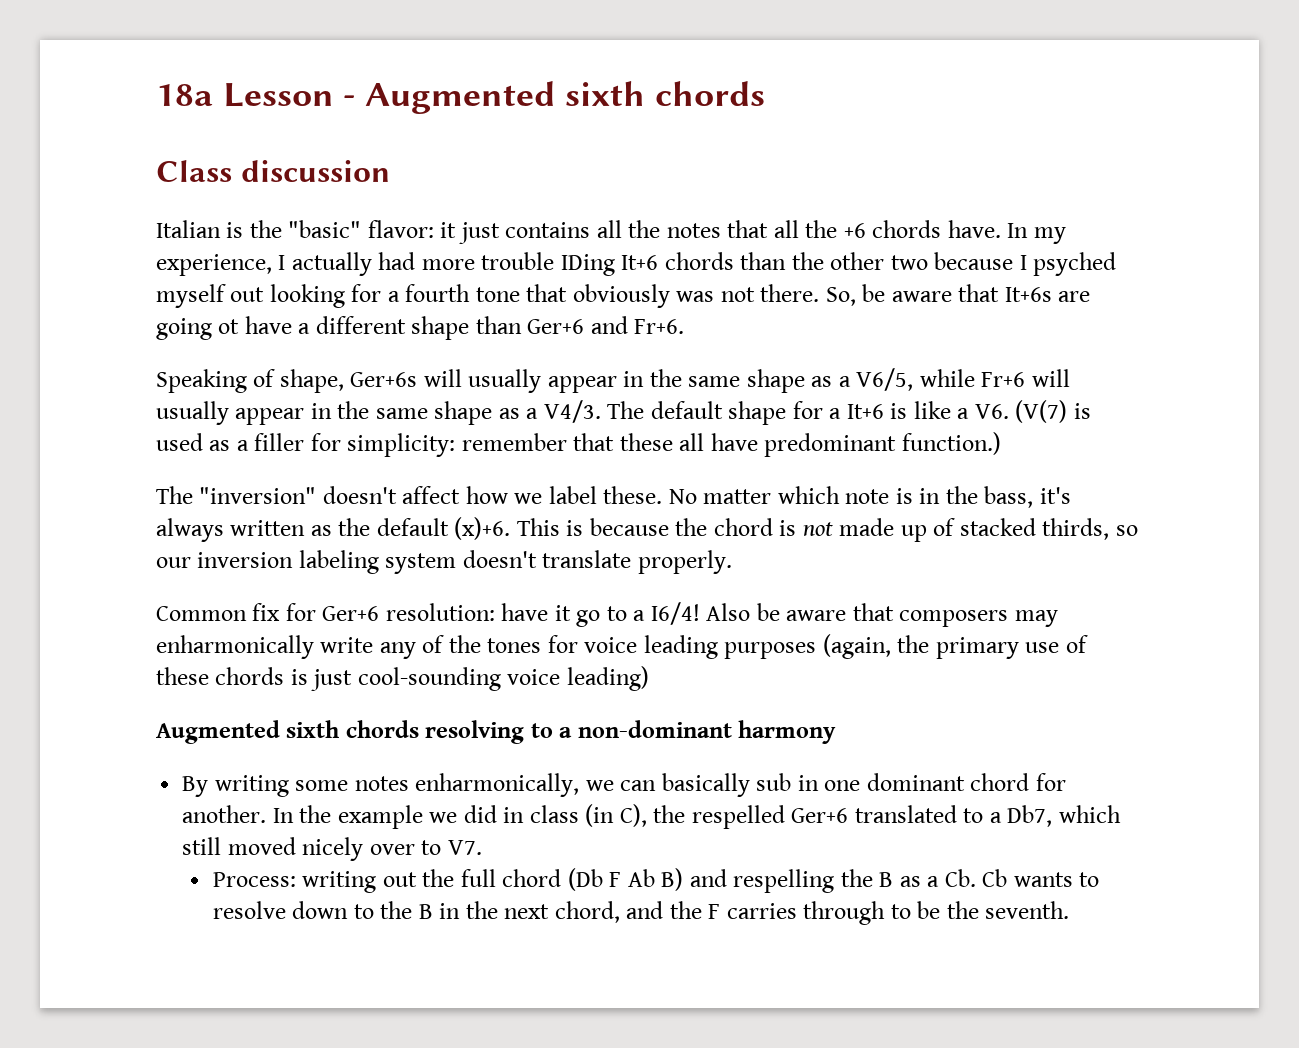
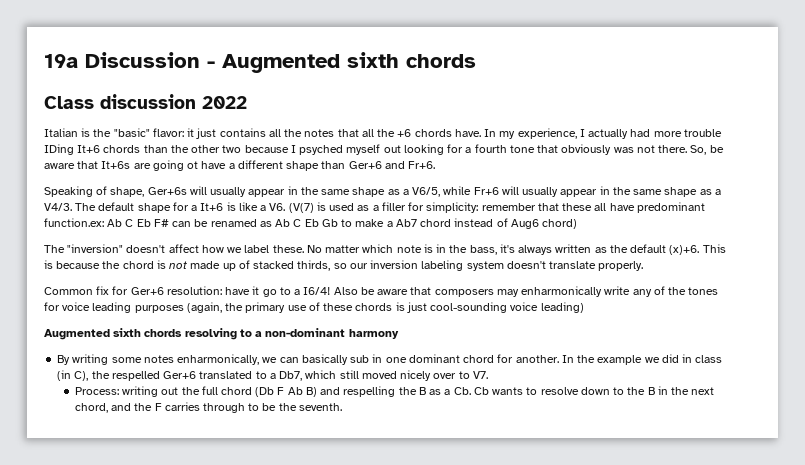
- 18a Lesson - Augmented sixth chords
+ 19a Discussion - Augmented sixth chords
- Class discussion
+ Class discussion 2022
- The default shape for a It+6 is like a V6. (V(7) is used as a filler for simplicity: remember that these all have predominant function.)
+ The default shape for a It+6 is like a V6. (V(7) is used as a filler for simplicity: remember that these all have predominant function.ex: Ab C Eb F# can be renamed as Ab C Eb Gb to make a Ab7 chord instead of Aug6 chord)

